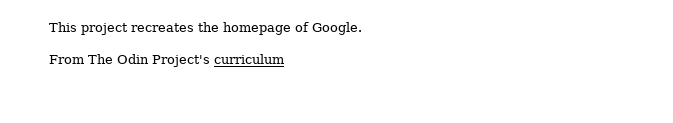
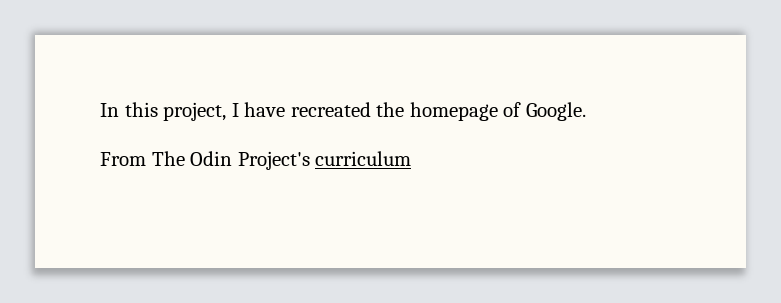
- This project recreates the homepage of Google.
+ In this project, I have recreated the homepage of Google.

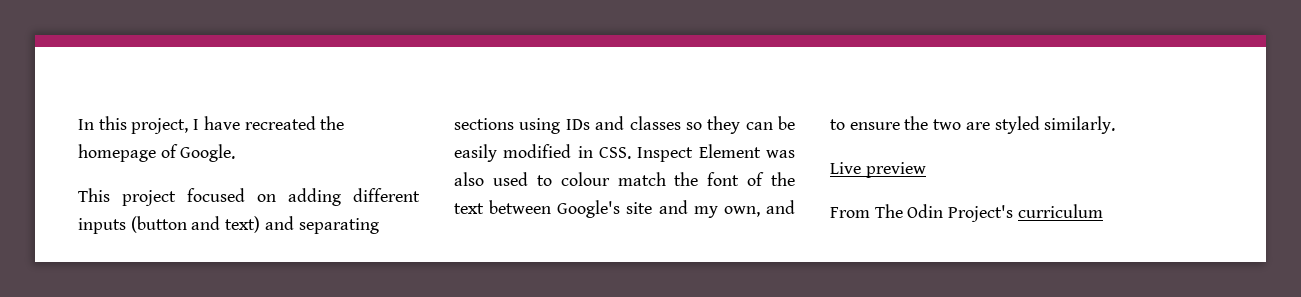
+ This project focused on adding different inputs (button and text) and separating sections using IDs and classes so they can be easily modified in CSS. Inspect Element was also used to colour match the font of the text between Google's site and my own, and to ensure the two are styled similarly.
+ Live preview

